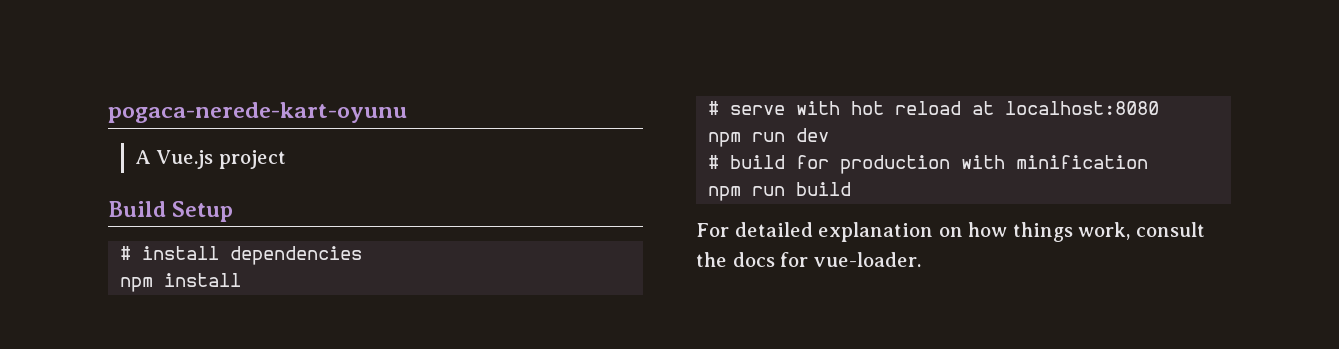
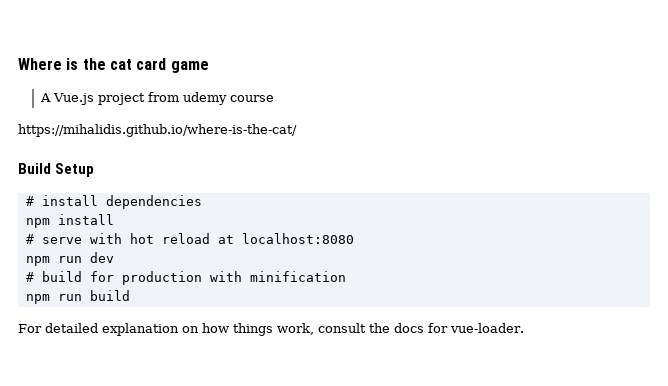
- pogaca-nerede-kart-oyunu
+ Where is the cat card game
- A Vue.js project
+ A Vue.js project from udemy course
+ https://mihalidis.github.io/where-is-the-cat/

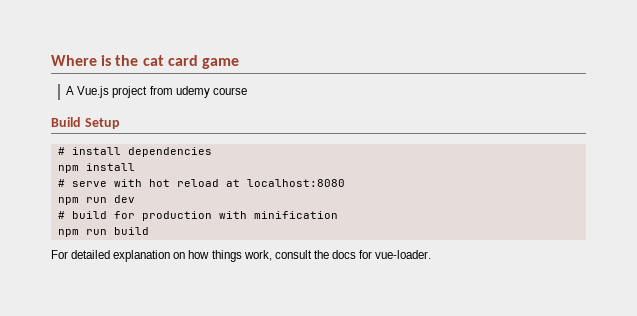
- https://mihalidis.github.io/where-is-the-cat/

